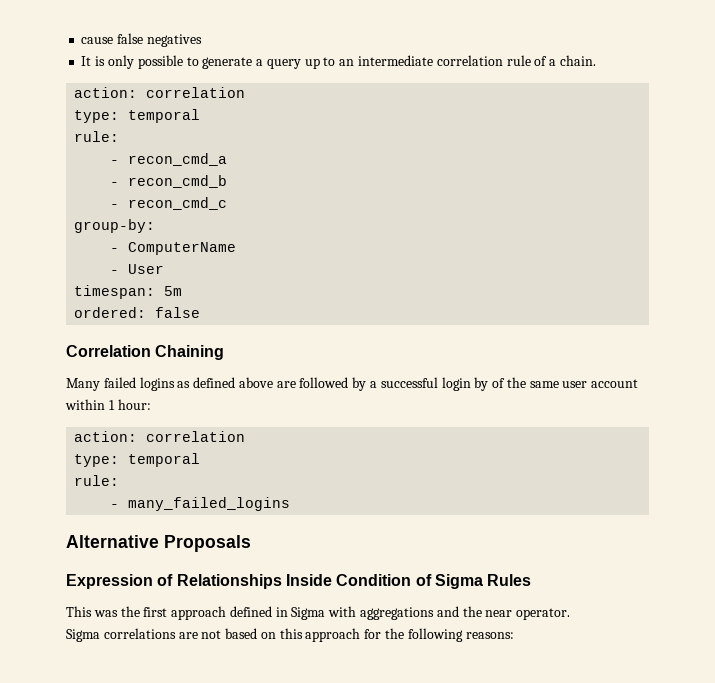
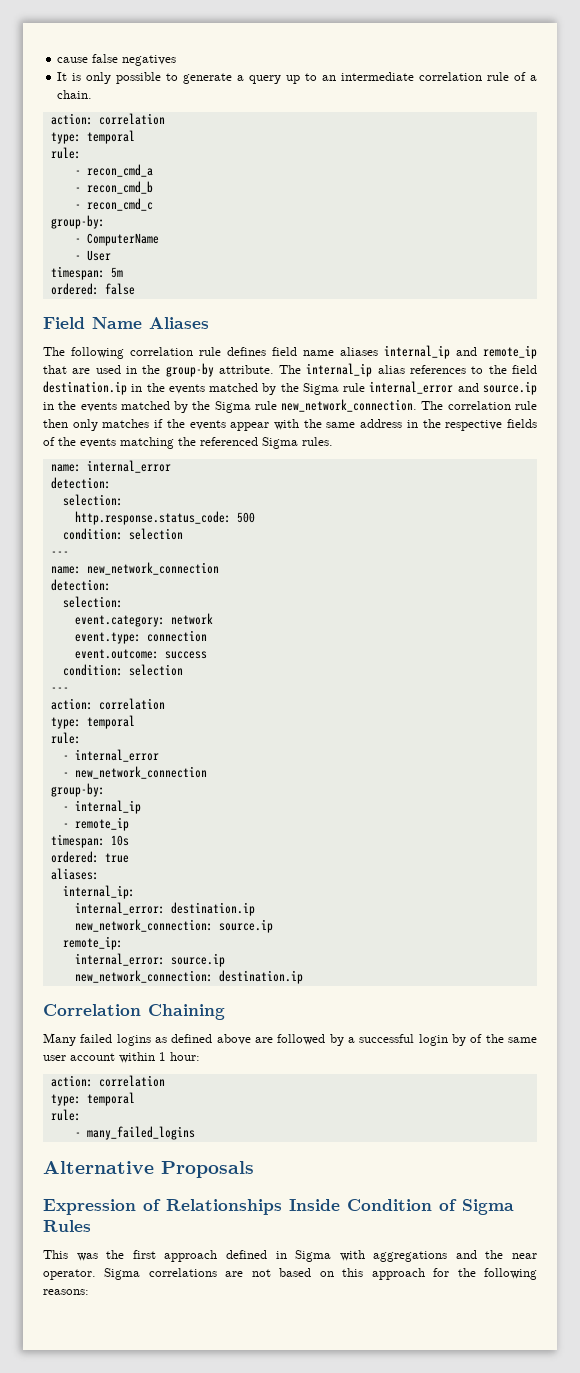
+ Field Name Aliases
+ The following correlation rule defines field name aliases internal_ip and remote_ip that are used in the group-by attribute. The internal_ip alias references to the field destination.ip in the events matched by the Sigma rule internal_error and source.ip in the events matched by the Sigma rule new_network_connection. The correlation rule then only matches if the events appear with the same address in the respective fields of the events matching the referenced Sigma rules.
+ name: internal_error
+ detection:
+ selection:
+ http.response.status_code: 500
+ condition: selection
+ ---
+ name: new_network_connection
+ detection:
+ selection:
+ event.category: network
+ event.type: connection
+ event.outcome: success
+ condition: selection
+ ---
+ action: correlation
+ type: temporal
+ rule:
+ - internal_error
+ - new_network_connection
+ group-by:
+ - internal_ip
+ - remote_ip
+ timespan: 10s
+ ordered: true
+ aliases:
+ internal_ip:
+ internal_error: destination.ip
+ new_network_connection: source.ip
+ remote_ip:
+ internal_error: source.ip
+ new_network_connection: destination.ip
- This was the first approach defined in Sigma with aggregations and the near operator.
- Sigma correlations are not based on this approach for the following reasons:
+ This was the first approach defined in Sigma with aggregations and the near operator. Sigma correlations are not based on this approach for the following reasons:

